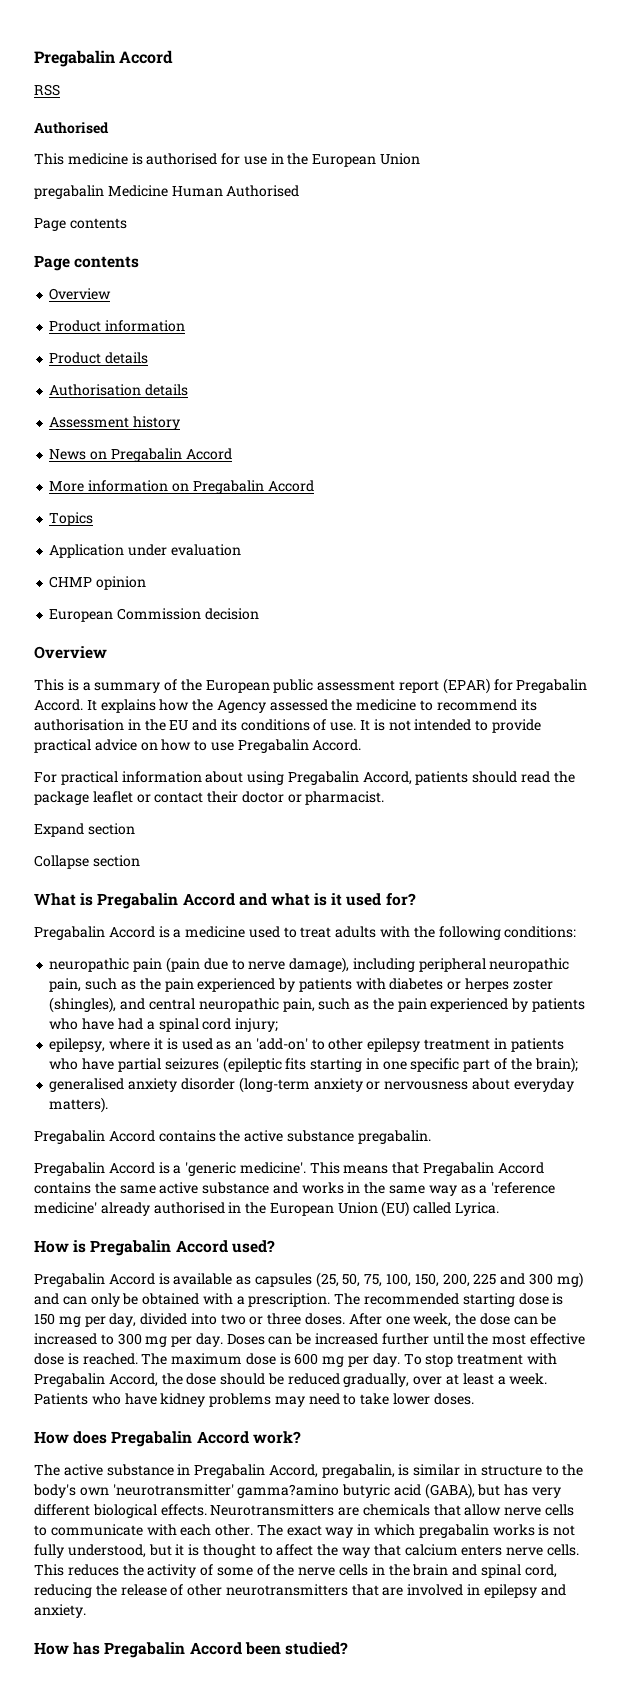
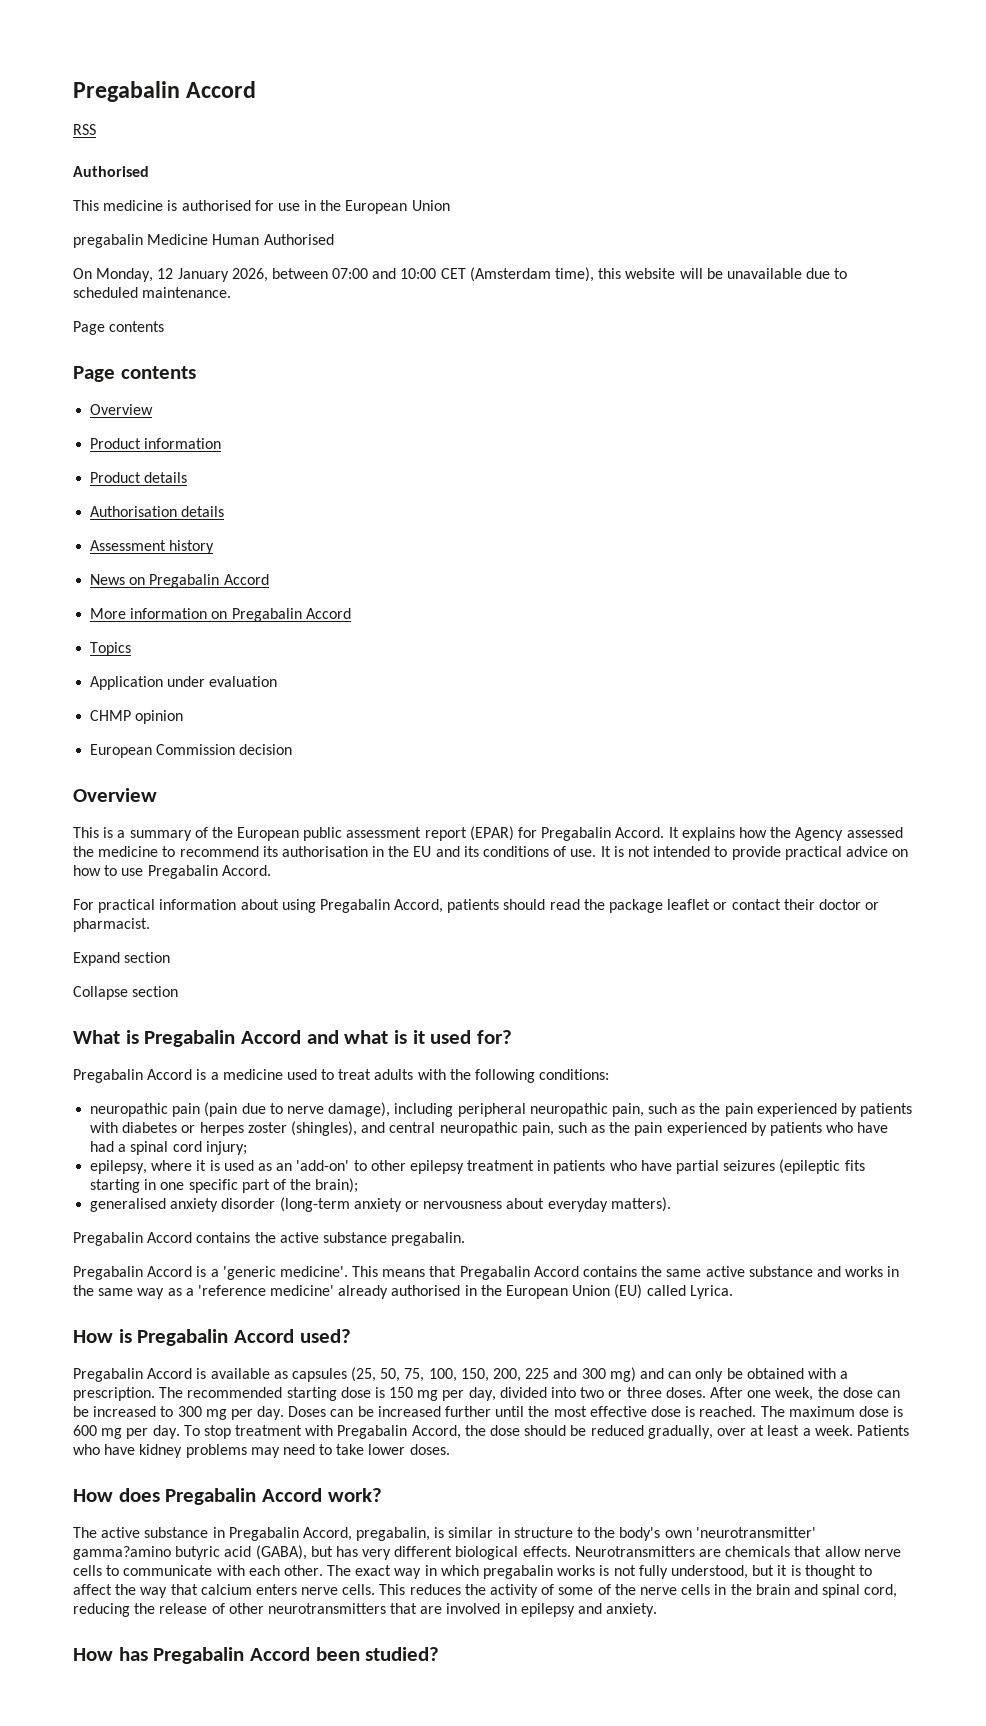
+ On Monday, 12 January 2026, between 07:00 and 10:00 CET (Amsterdam time), this website will be unavailable due to scheduled maintenance.

